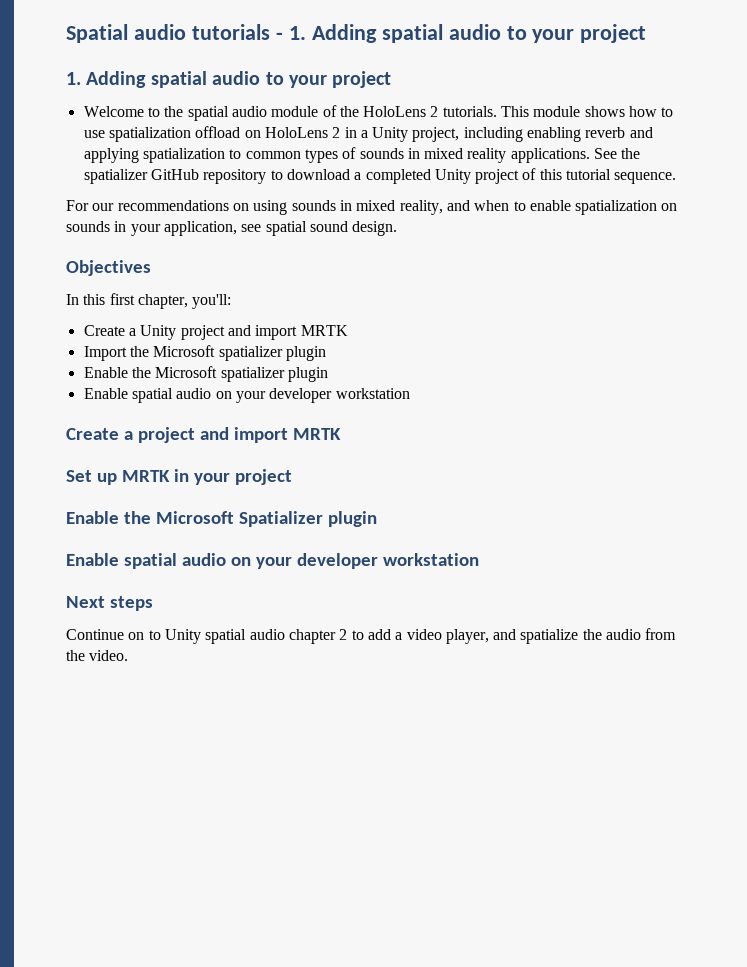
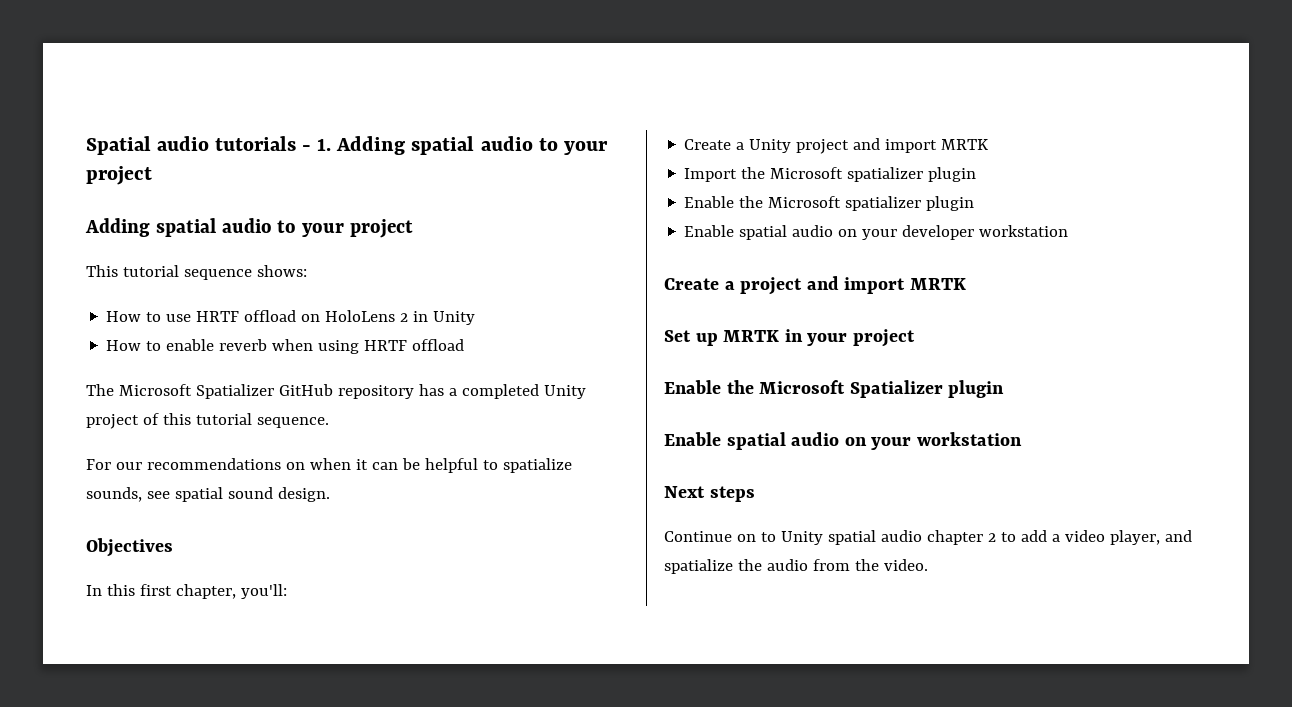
  Spatial audio tutorials - 1. Adding spatial audio to your project
- 1. Adding spatial audio to your project
- Welcome to the spatial audio module of the HoloLens 2 tutorials. This module shows how to use spatialization offload on HoloLens 2 in a Unity project, including enabling reverb and applying spatialization to common types of sounds in mixed reality applications. See the spatializer GitHub repository to download a completed Unity project of this tutorial sequence.
+ Adding spatial audio to your project
+ This tutorial sequence shows:
+ How to use HRTF offload on HoloLens 2 in Unity
+ How to enable reverb when using HRTF offload
+ The Microsoft Spatializer GitHub repository has a completed Unity project of this tutorial sequence.
- For our recommendations on using sounds in mixed reality, and when to enable spatialization on sounds in your application, see spatial sound design.
+ For our recommendations on when it can be helpful to spatialize sounds, see spatial sound design.
  Enable the Microsoft Spatializer plugin
- Enable spatial audio on your developer workstation
+ Enable spatial audio on your workstation

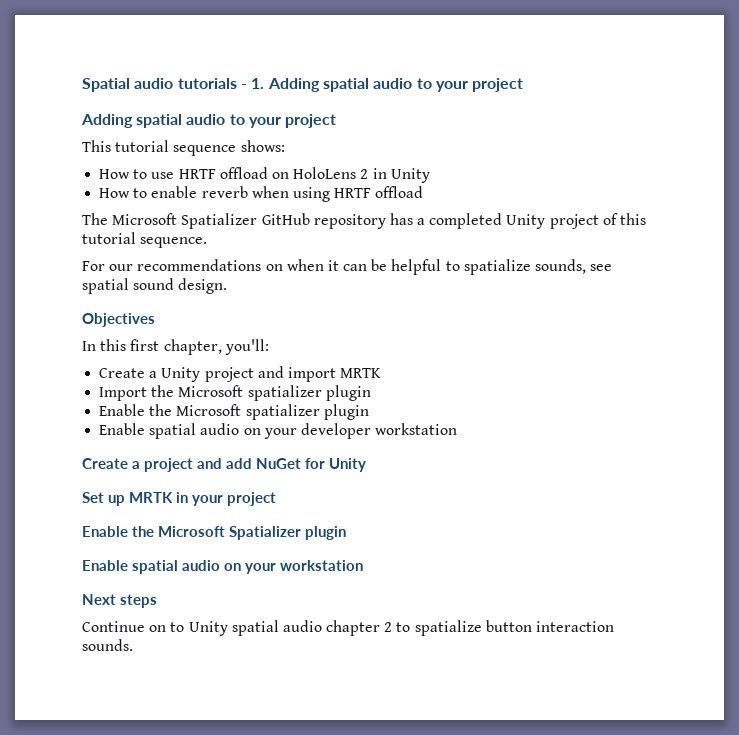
- Create a project and import MRTK
+ Create a project and add NuGet for Unity
- Continue on to Unity spatial audio chapter 2 to add a video player, and spatialize the audio from the video.
+ Continue on to Unity spatial audio chapter 2 to spatialize button interaction sounds.

